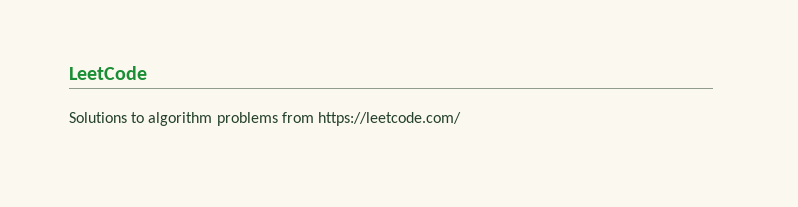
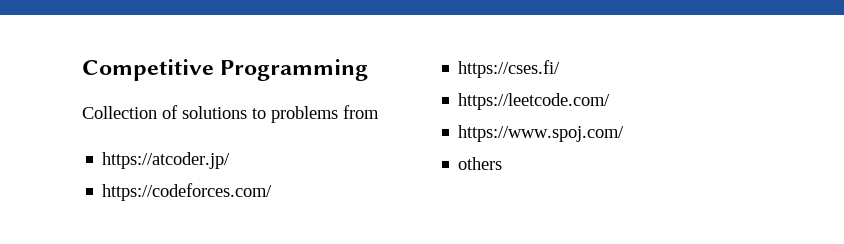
- LeetCode
- Solutions to algorithm problems from https://leetcode.com/
+ Competitive Programming
+ Collection of solutions to problems from
+ https://atcoder.jp/
+ https://codeforces.com/
+ https://cses.fi/
+ https://leetcode.com/
+ https://www.spoj.com/
+ others

